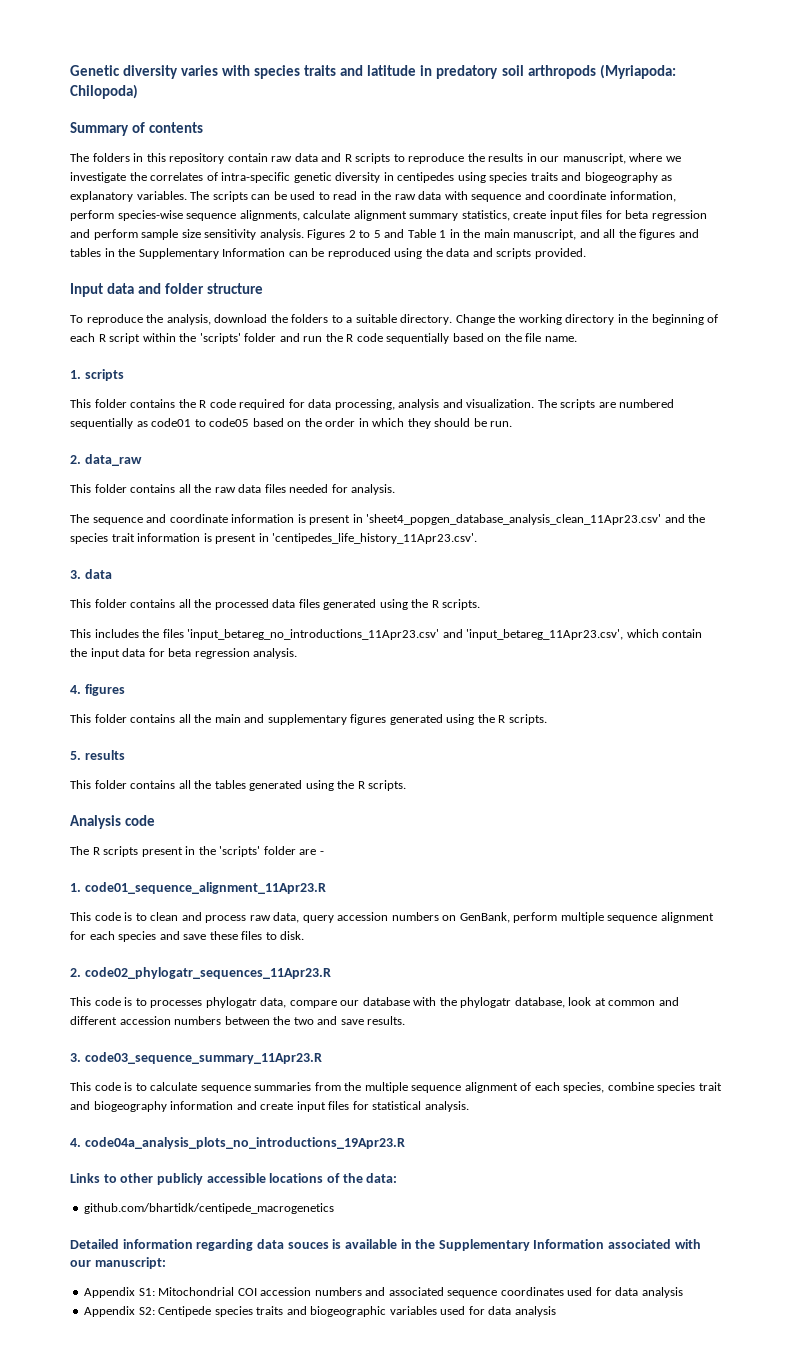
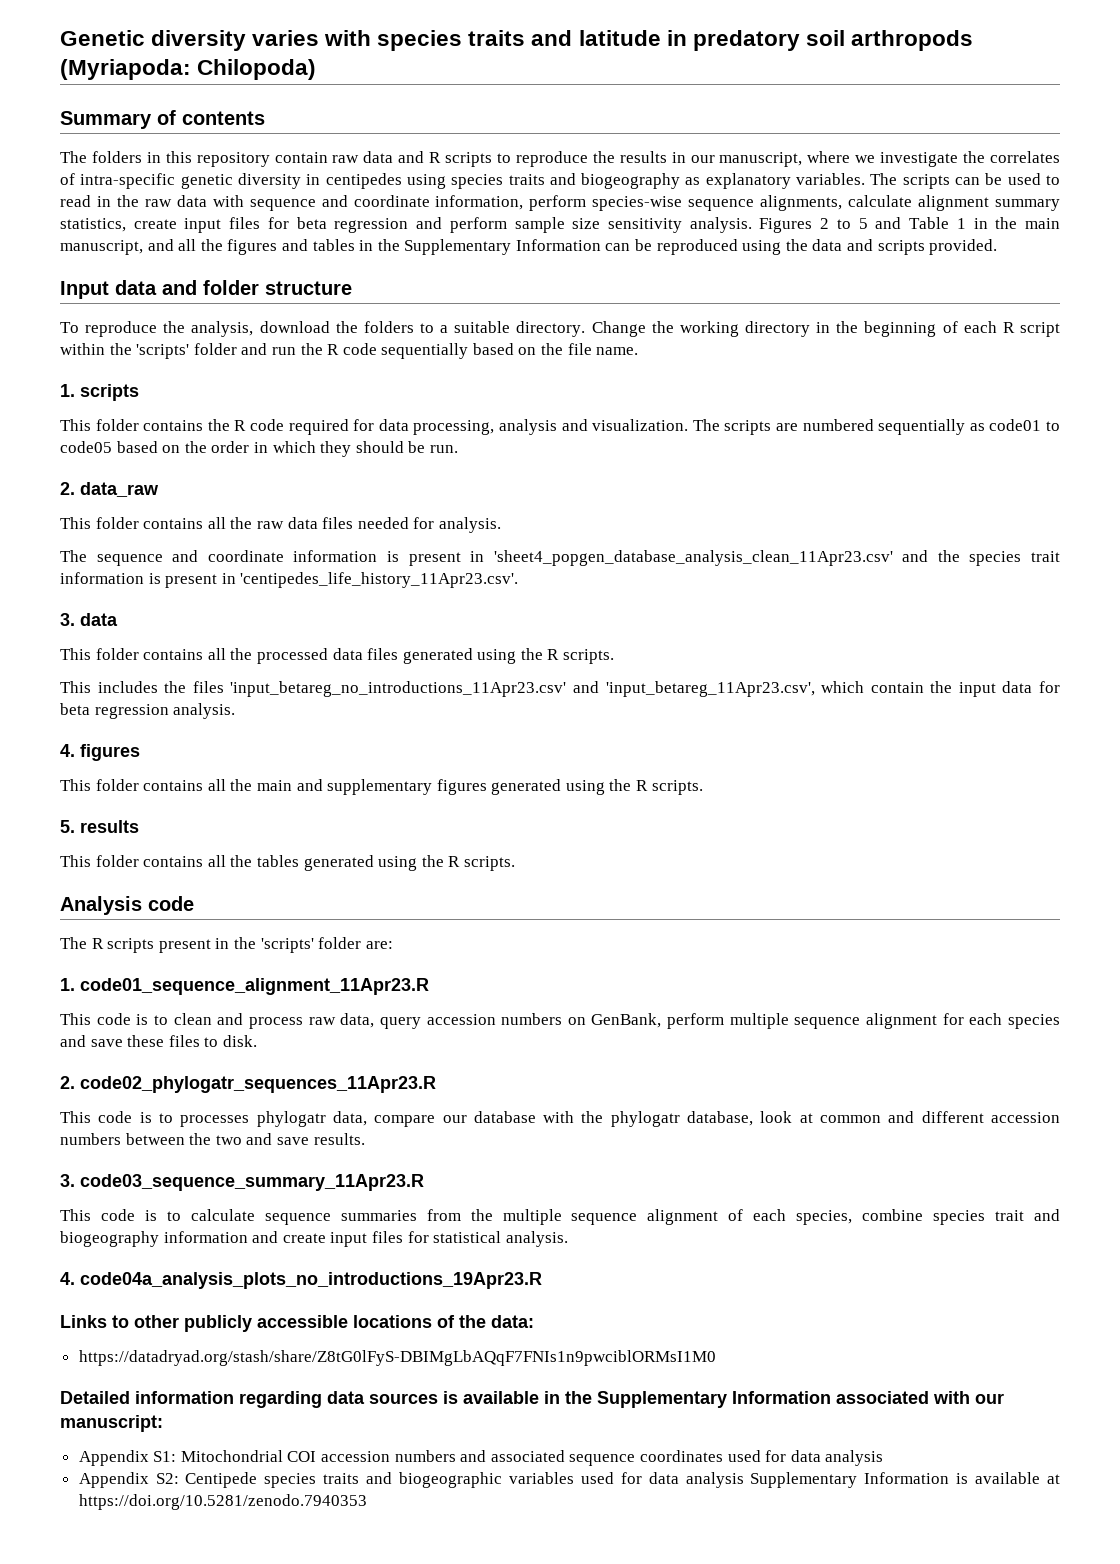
- The R scripts present in the 'scripts' folder are -
+ The R scripts present in the 'scripts' folder are:
- github.com/bhartidk/centipede_macrogenetics
+ https://datadryad.org/stash/share/Z8tG0lFyS-DBIMgLbAQqF7FNIs1n9pwciblORMsI1M0
- Detailed information regarding data souces is available in the Supplementary Information associated with our manuscript:
+ Detailed information regarding data sources is available in the Supplementary Information associated with our manuscript:
- Appendix S2: Centipede species traits and biogeographic variables used for data analysis
+ Appendix S2: Centipede species traits and biogeographic variables used for data analysis Supplementary Information is available at https://doi.org/10.5281/zenodo.7940353

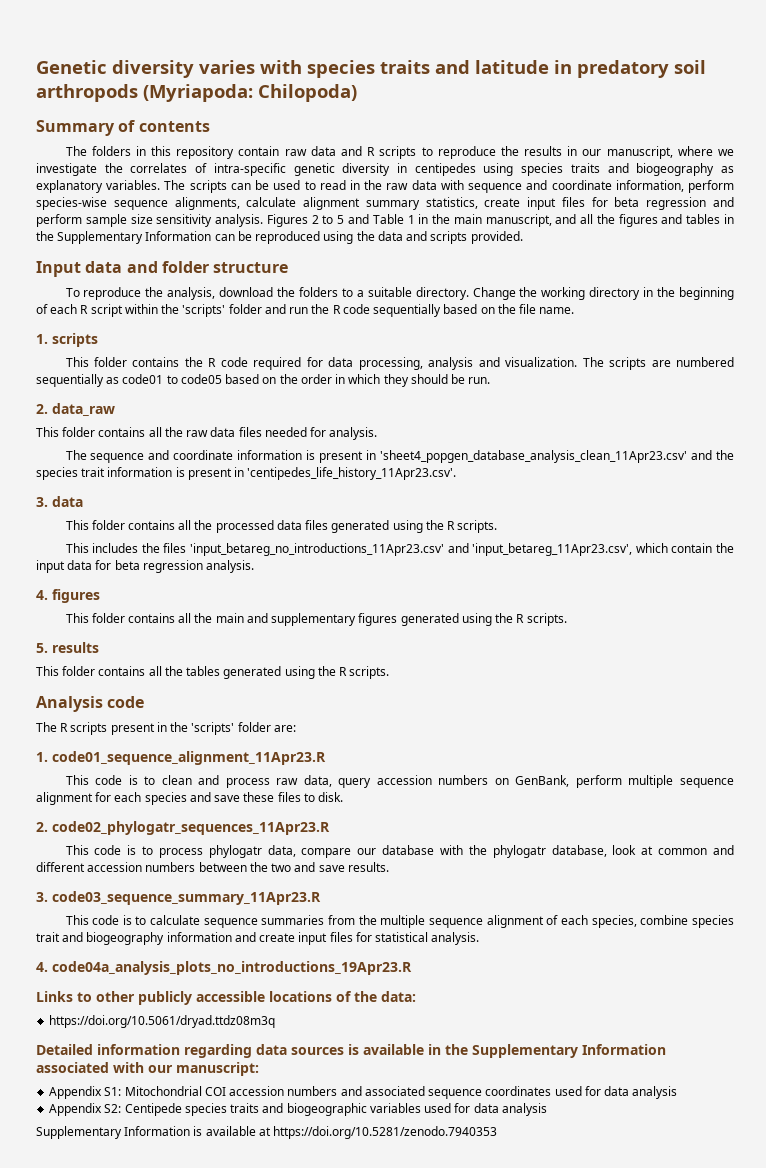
- This code is to processes phylogatr data, compare our database with the phylogatr database, look at common and different accession numbers between the two and save results.
+ This code is to process phylogatr data, compare our database with the phylogatr database, look at common and different accession numbers between the two and save results.
- https://datadryad.org/stash/share/Z8tG0lFyS-DBIMgLbAQqF7FNIs1n9pwciblORMsI1M0
+ https://doi.org/10.5061/dryad.ttdz08m3q
- Appendix S2: Centipede species traits and biogeographic variables used for data analysis Supplementary Information is available at https://doi.org/10.5281/zenodo.7940353
+ Appendix S2: Centipede species traits and biogeographic variables used for data analysis
+ Supplementary Information is available at https://doi.org/10.5281/zenodo.7940353

